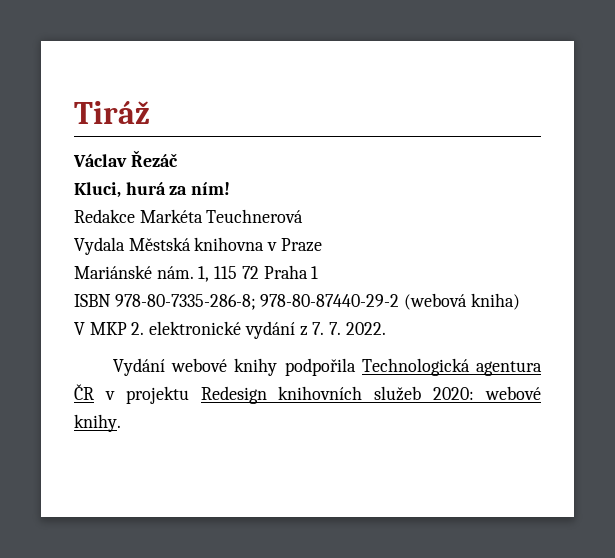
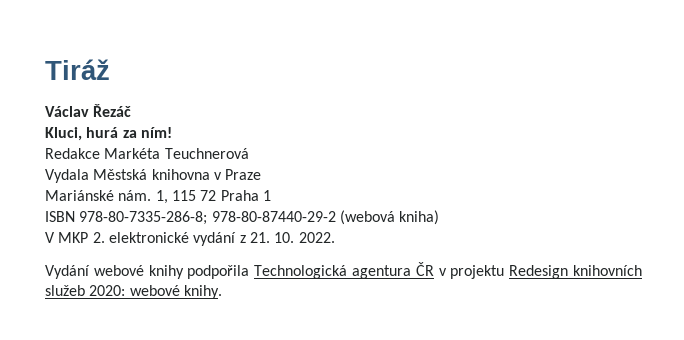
- V MKP 2. elektronické vydání z 7. 7. 2022.
+ V MKP 2. elektronické vydání z 21. 10. 2022.

